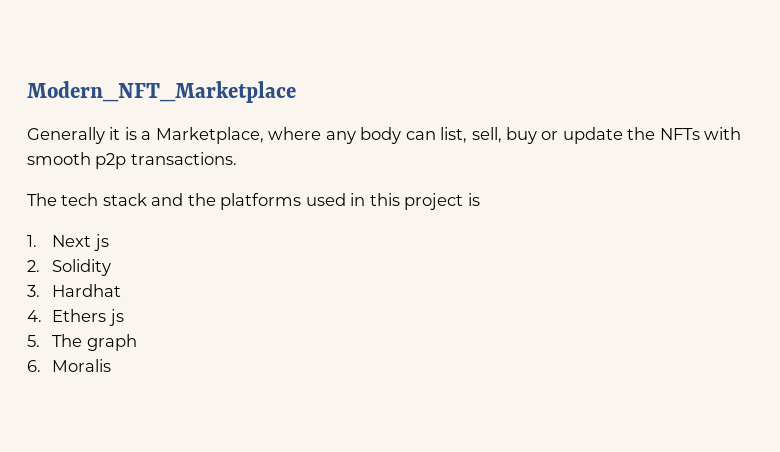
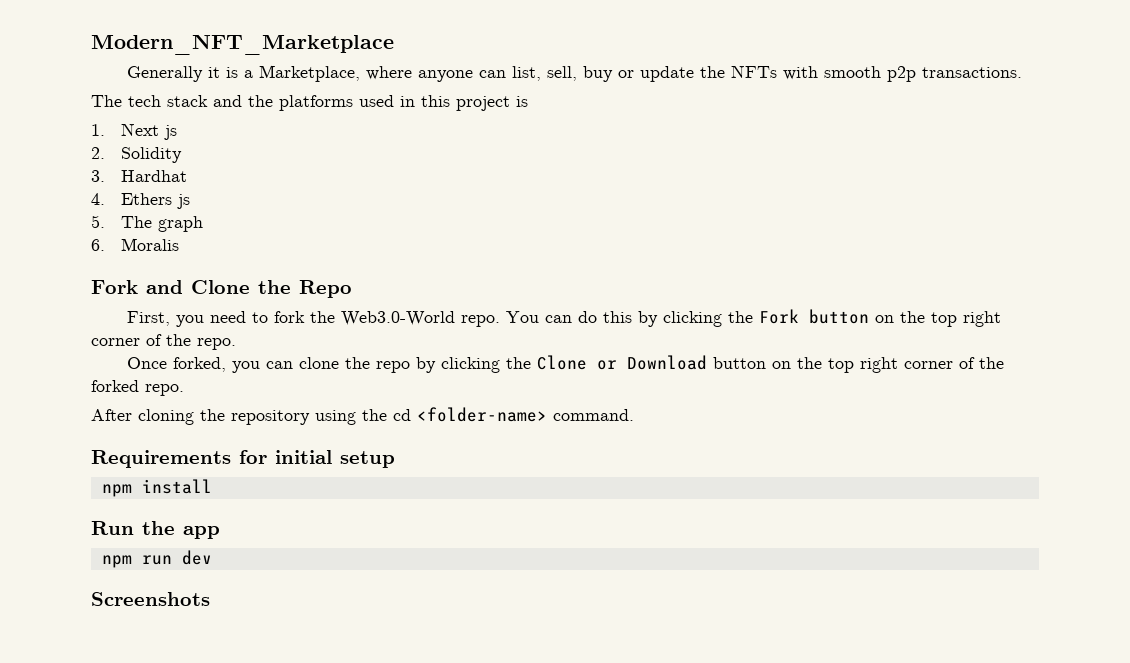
- Generally it is a Marketplace, where any body can list, sell, buy or update the NFTs with smooth p2p transactions.
+ Generally it is a Marketplace, where anyone can list, sell, buy or update the NFTs with smooth p2p transactions.
+ Fork and Clone the Repo
+ First, you need to fork the Web3.0-World repo. You can do this by clicking the Fork button on the top right corner of the repo.
+ Once forked, you can clone the repo by clicking the Clone or Download button on the top right corner of the forked repo.
+ After cloning the repository using the cd <folder-name> command.
+ Requirements for initial setup
+ npm install
+ Run the app
+ npm run dev
+ Screenshots

